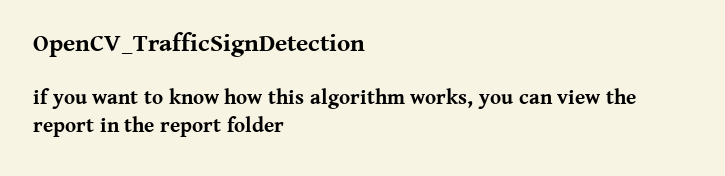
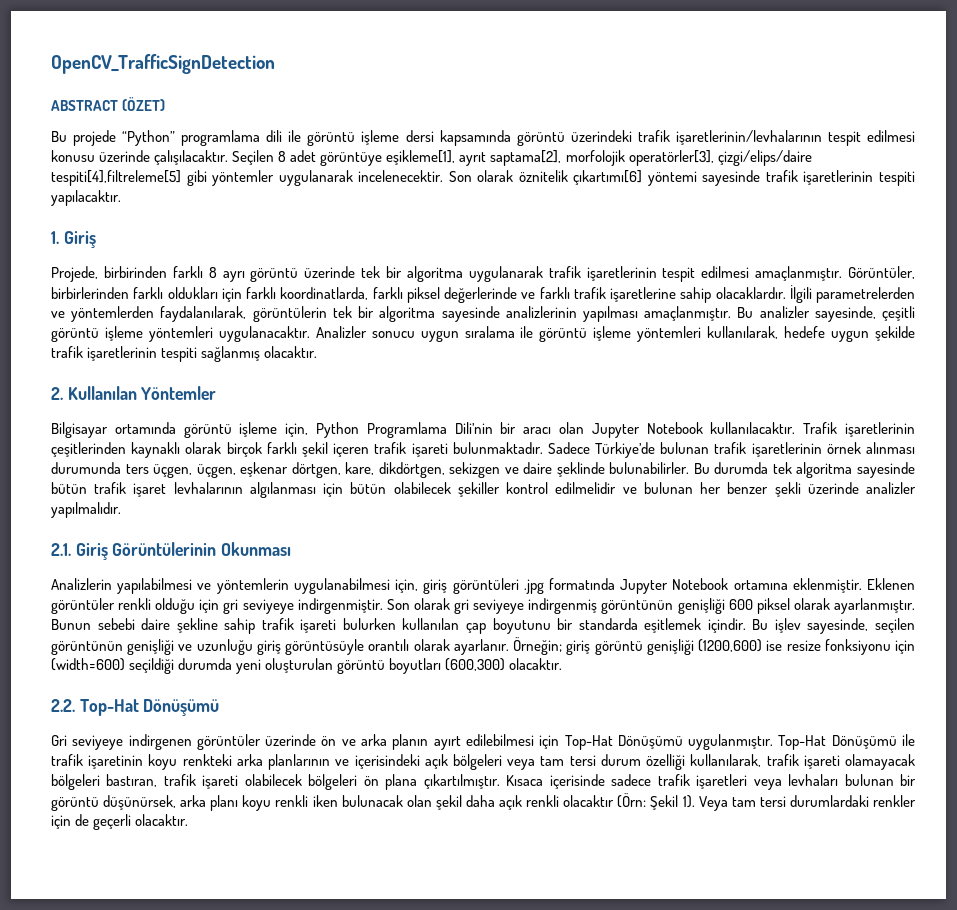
- if you want to know how this algorithm works, you can view the report in the report folder
+ ABSTRACT (ÖZET)
+ Bu projede “Python” programlama dili ile görüntü işleme dersi kapsamında görüntü üzerindeki trafik işaretlerinin/levhalarının tespit edilmesi konusu üzerinde çalışılacaktır. Seçilen 8 adet görüntüye eşikleme[1], ayrıt saptama[2], morfolojik operatörler[3], çizgi/elips/daire tespiti[4],filtreleme[5] gibi yöntemler uygulanarak incelenecektir. Son olarak öznitelik çıkartımı[6] yöntemi sayesinde trafik işaretlerinin tespiti yapılacaktır.
+ 1. Giriş
+ Projede, birbirinden farklı 8 ayrı görüntü üzerinde tek bir algoritma uygulanarak trafik işaretlerinin tespit edilmesi amaçlanmıştır. Görüntüler, birbirlerinden farklı oldukları için farklı koordinatlarda, farklı piksel değerlerinde ve farklı trafik işaretlerine sahip olacaklardır. İlgili parametrelerden ve yöntemlerden faydalanılarak, görüntülerin tek bir algoritma sayesinde analizlerinin yapılması amaçlanmıştır. Bu analizler sayesinde, çeşitli görüntü işleme yöntemleri uygulanacaktır. Analizler sonucu uygun sıralama ile görüntü işleme yöntemleri kullanılarak, hedefe uygun şekilde trafik işaretlerinin tespiti sağlanmış olacaktır.
+ 2. Kullanılan Yöntemler
+ Bilgisayar ortamında görüntü işleme için, Python Programlama Dili’nin bir aracı olan Jupyter Notebook kullanılacaktır. Trafik işaretlerinin çeşitlerinden kaynaklı olarak birçok farklı şekil içeren trafik işareti bulunmaktadır. Sadece Türkiye’de bulunan trafik işaretlerinin örnek alınması durumunda ters üçgen, üçgen, eşkenar dörtgen, kare, dikdörtgen, sekizgen ve daire şeklinde bulunabilirler. Bu durumda tek algoritma sayesinde bütün trafik işaret levhalarının algılanması için bütün olabilecek şekiller kontrol edilmelidir ve bulunan her benzer şekli üzerinde analizler yapılmalıdır.
+ 2.1. Giriş Görüntülerinin Okunması
+ Analizlerin yapılabilmesi ve yöntemlerin uygulanabilmesi için, giriş görüntüleri .jpg formatında Jupyter Notebook ortamına eklenmiştir. Eklenen görüntüler renkli olduğu için gri seviyeye indirgenmiştir. Son olarak gri seviyeye indirgenmiş görüntünün genişliği 600 piksel olarak ayarlanmıştır. Bunun sebebi daire şekline sahip trafik işareti bulurken kullanılan çap boyutunu bir standarda eşitlemek içindir. Bu işlev sayesinde, seçilen görüntünün genişliği ve uzunluğu giriş görüntüsüyle orantılı olarak ayarlanır. Örneğin; giriş görüntü genişliği (1200,600) ise resize fonksiyonu için (width=600) seçildiği durumda yeni oluşturulan görüntü boyutları (600,300) olacaktır.
+ 2.2. Top-Hat Dönüşümü
+ Gri seviyeye indirgenen görüntüler üzerinde ön ve arka planın ayırt edilebilmesi için Top-Hat Dönüşümü uygulanmıştır. Top-Hat Dönüşümü ile trafik işaretinin koyu renkteki arka planlarının ve içerisindeki açık bölgeleri veya tam tersi durum özelliği kullanılarak, trafik işareti olamayacak bölgeleri bastıran, trafik işareti olabilecek bölgeleri ön plana çıkartılmıştır. Kısaca içerisinde sadece trafik işaretleri veya levhaları bulunan bir görüntü düşünürsek, arka planı koyu renkli iken bulunacak olan şekil daha açık renkli olacaktır (Örn: Şekil 1). Veya tam tersi durumlardaki renkler için de geçerli olacaktır.

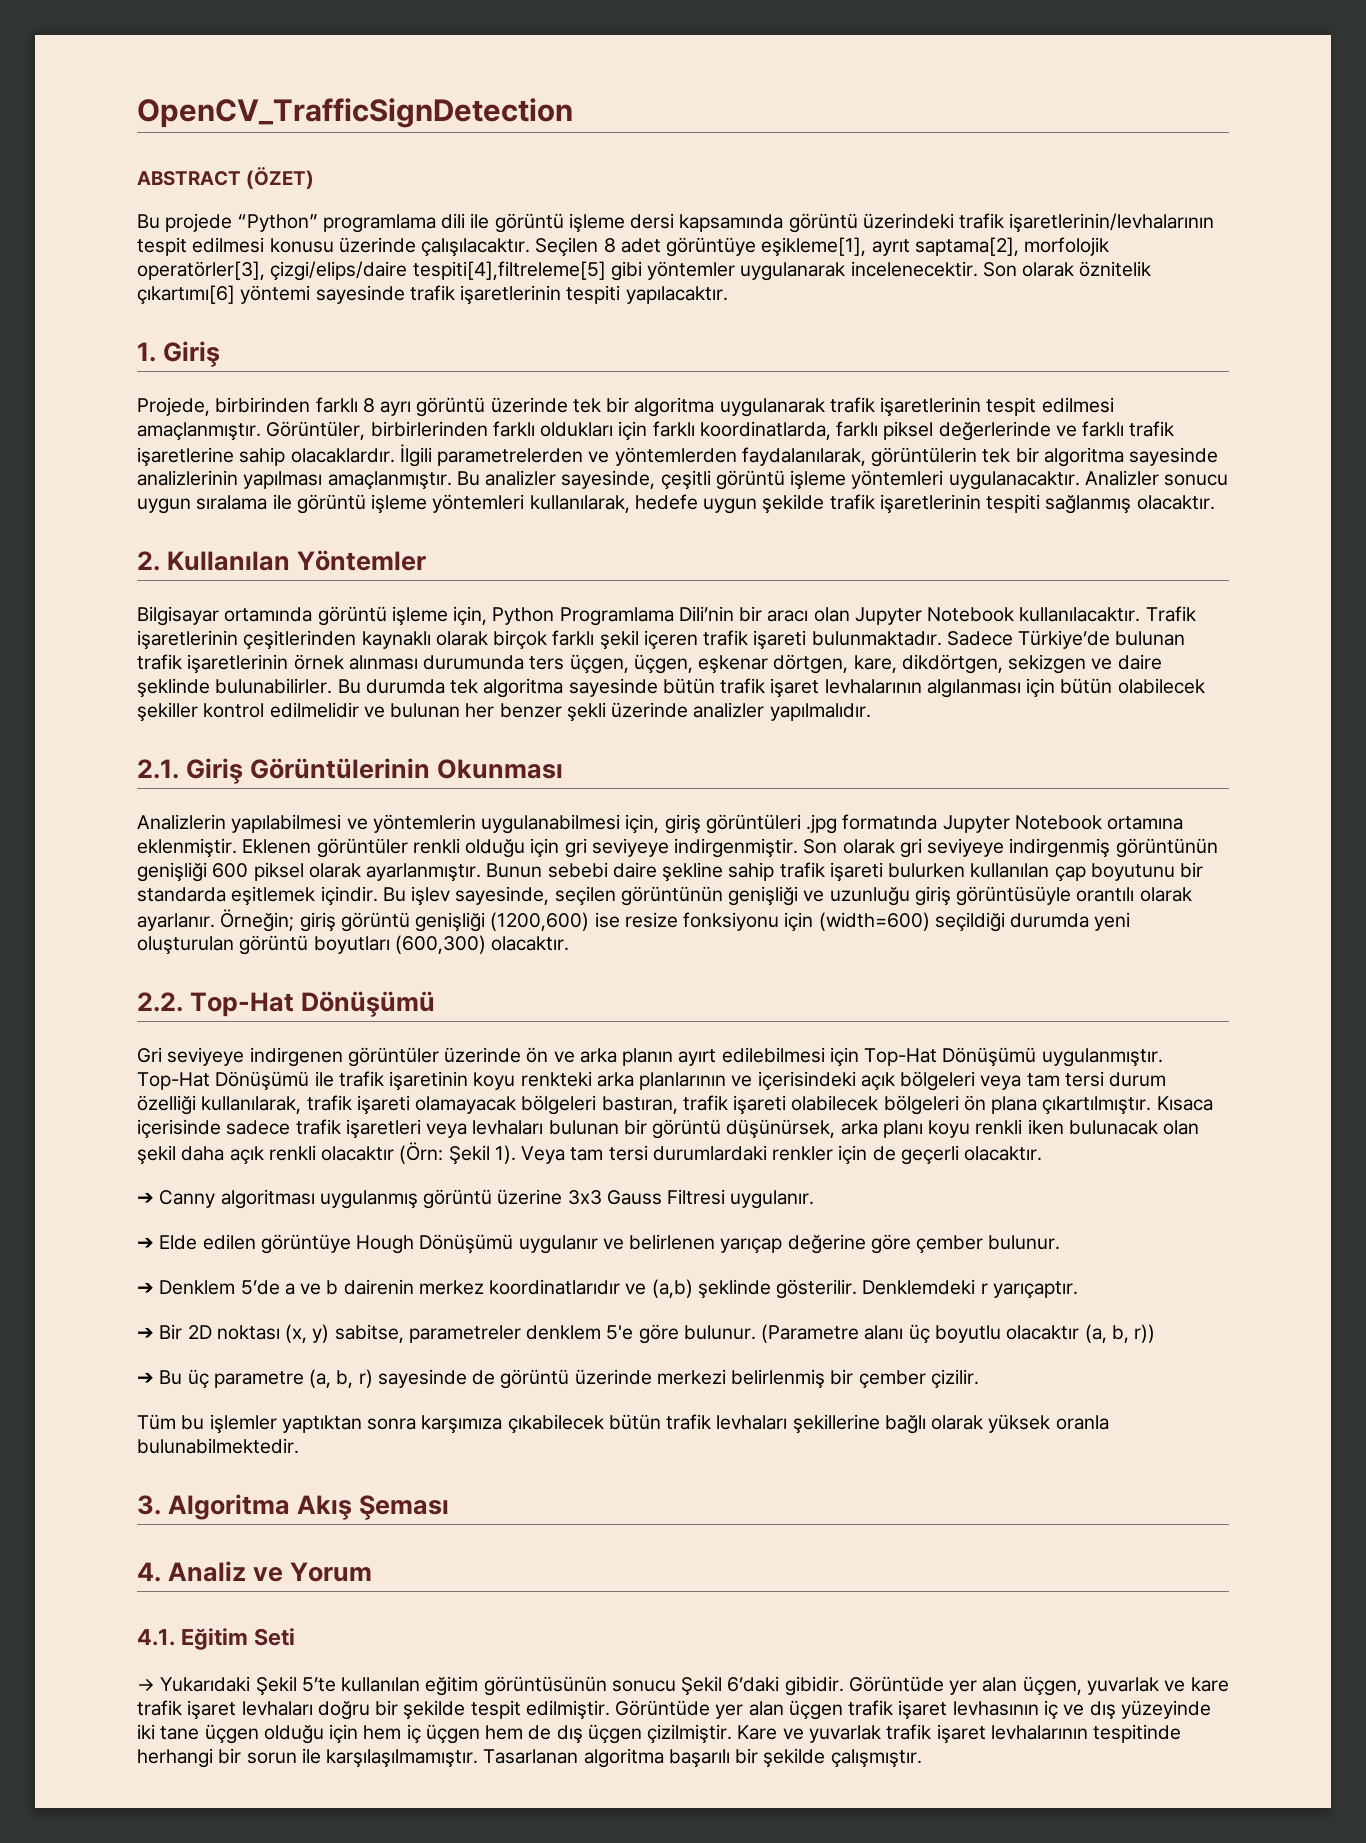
+ ➔ Canny algoritması uygulanmış görüntü üzerine 3x3 Gauss Filtresi uygulanır.
+ ➔ Elde edilen görüntüye Hough Dönüşümü uygulanır ve belirlenen yarıçap değerine göre çember bulunur.
+ ➔ Denklem 5’de a ve b dairenin merkez koordinatlarıdır ve (a,b) şeklinde gösterilir. Denklemdeki r yarıçaptır.
+ ➔ Bir 2D noktası (x, y) sabitse, parametreler denklem 5'e göre bulunur. (Parametre alanı üç boyutlu olacaktır (a, b, r))
+ ➔ Bu üç parametre (a, b, r) sayesinde de görüntü üzerinde merkezi belirlenmiş bir çember çizilir.
+ Tüm bu işlemler yaptıktan sonra karşımıza çıkabilecek bütün trafik levhaları şekillerine bağlı olarak yüksek oranla bulunabilmektedir.
+ 3. Algoritma Akış Şeması
+ 4. Analiz ve Yorum
+ 4.1. Eğitim Seti
+ → Yukarıdaki Şekil 5’te kullanılan eğitim görüntüsünün sonucu Şekil 6’daki gibidir. Görüntüde yer alan üçgen, yuvarlak ve kare trafik işaret levhaları doğru bir şekilde tespit edilmiştir. Görüntüde yer alan üçgen trafik işaret levhasının iç ve dış yüzeyinde iki tane üçgen olduğu için hem iç üçgen hem de dış üçgen çizilmiştir. Kare ve yuvarlak trafik işaret levhalarının tespitinde herhangi bir sorun ile karşılaşılmamıştır. Tasarlanan algoritma başarılı bir şekilde çalışmıştır.

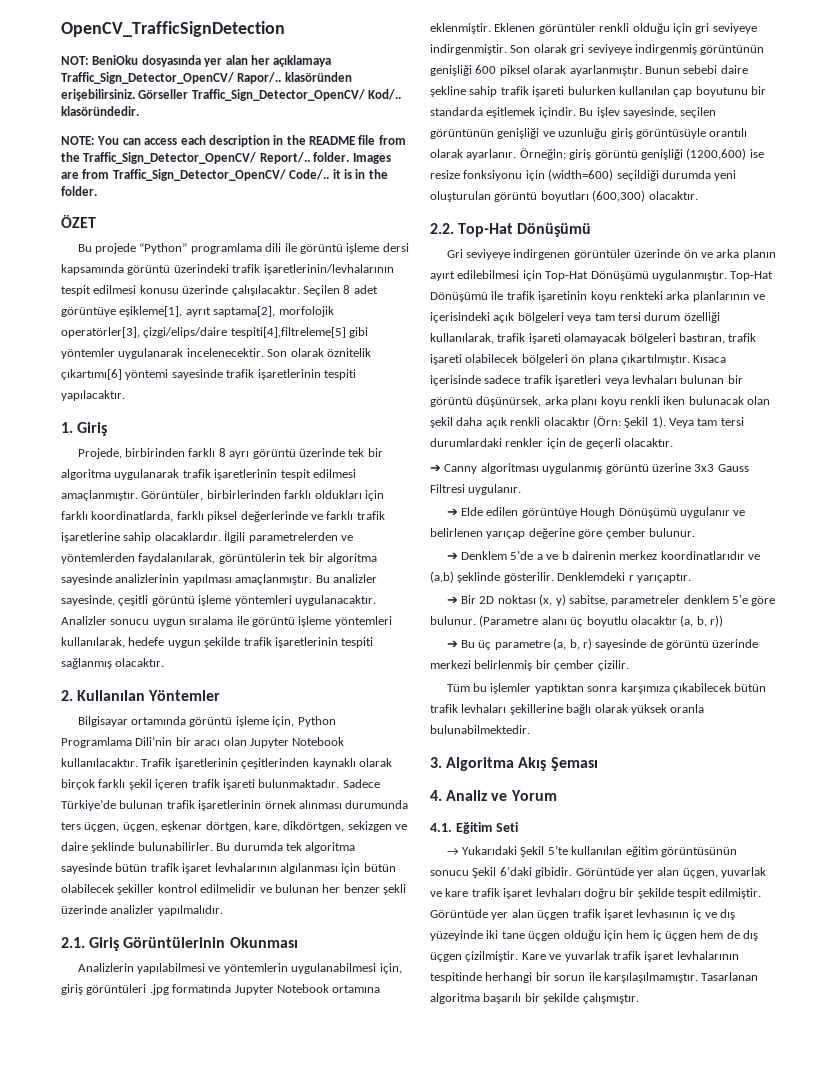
- ABSTRACT (ÖZET)
+ NOT: BeniOku dosyasında yer alan her açıklamaya Traffic_Sign_Detector_OpenCV/ Rapor/.. klasöründen erişebilirsiniz. Görseller Traffic_Sign_Detector_OpenCV/ Kod/.. klasöründedir.
+ NOTE: You can access each description in the README file from the Traffic_Sign_Detector_OpenCV/ Report/.. folder. Images are from Traffic_Sign_Detector_OpenCV/ Code/.. it is in the folder.
+ ÖZET

